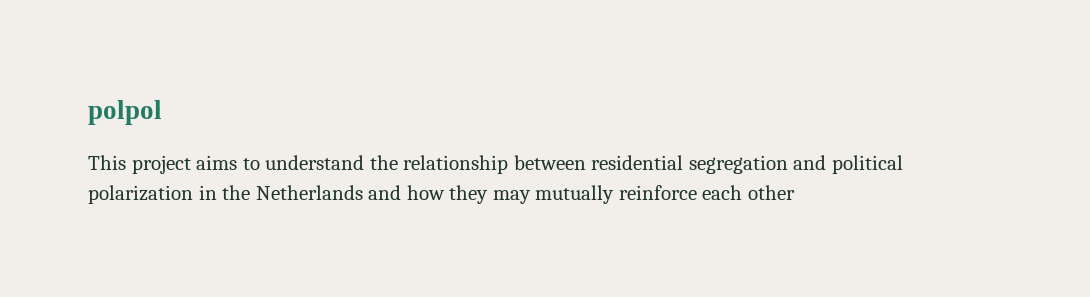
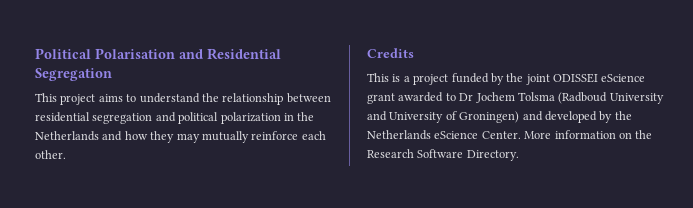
- polpol
+ Political Polarisation and Residential Segregation
- This project aims to understand the relationship between residential segregation and political polarization in the Netherlands and how they may mutually reinforce each other
+ This project aims to understand the relationship between residential segregation and political polarization in the Netherlands and how they may mutually reinforce each other.
+ Credits
+ This is a project funded by the joint ODISSEI eScience grant awarded to Dr Jochem Tolsma (Radboud University and University of Groningen) and developed by the Netherlands eScience Center. More information on the Research Software Directory.

